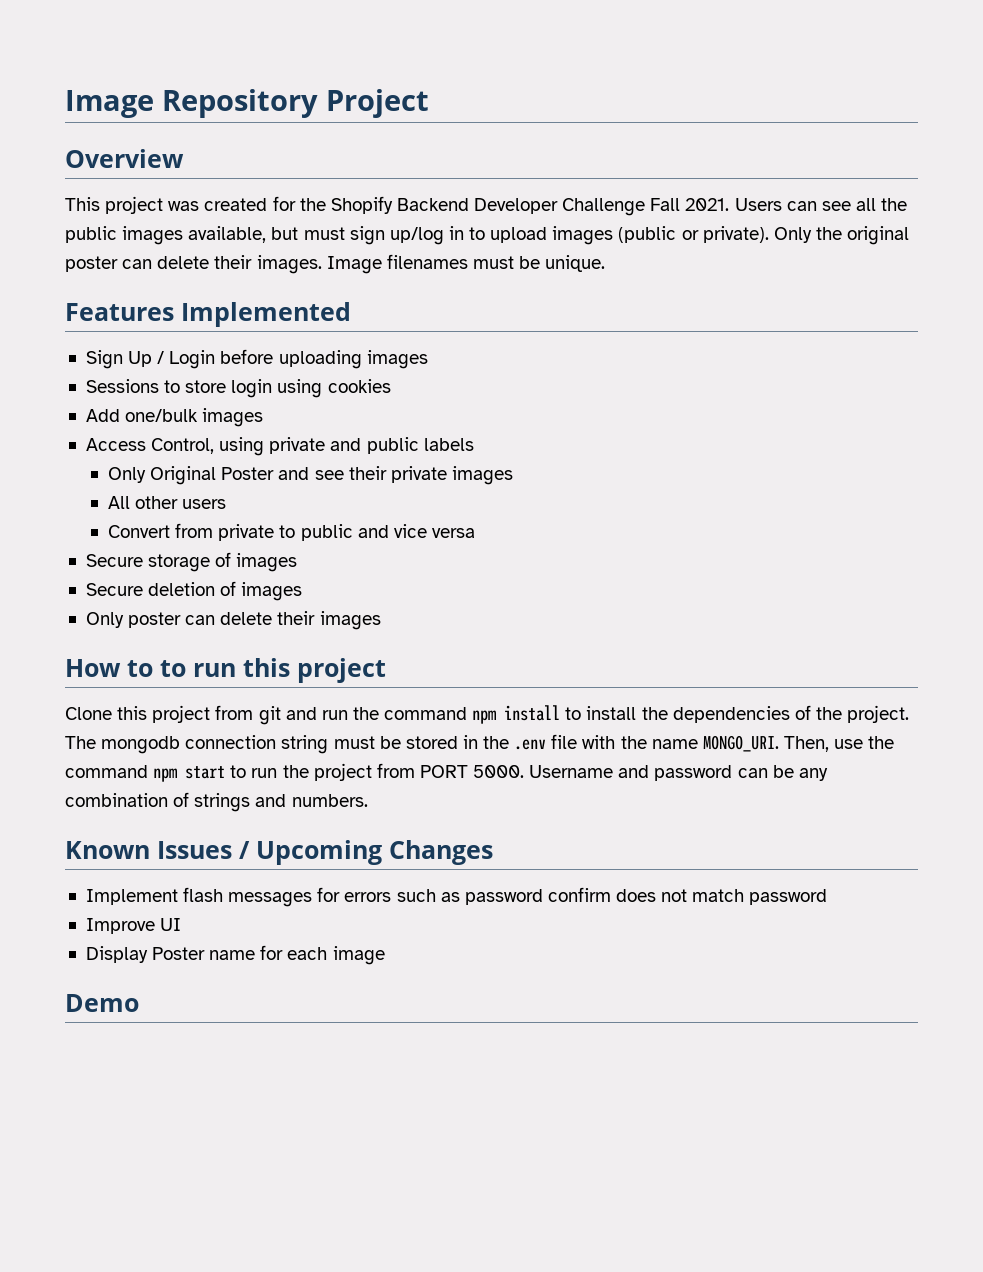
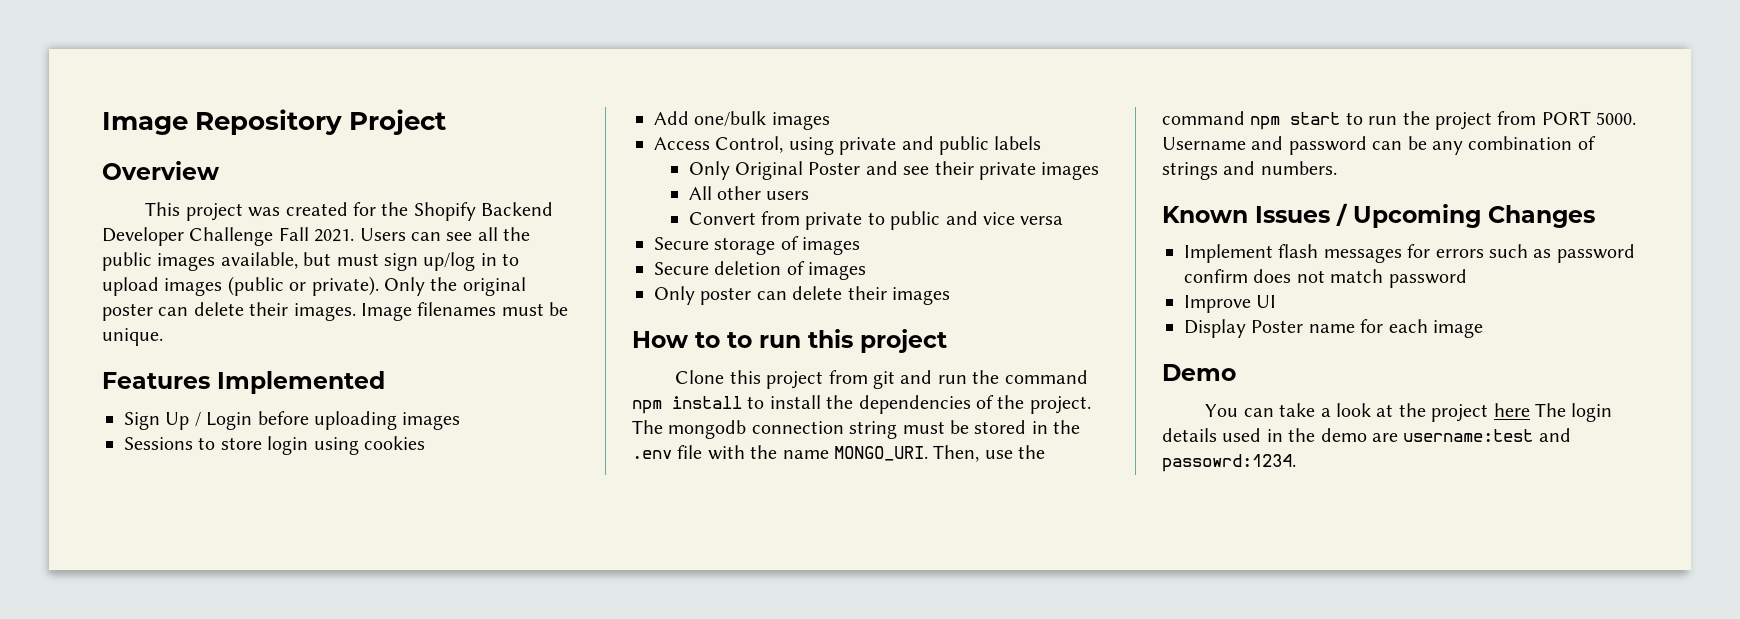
+ You can take a look at the project here The login details used in the demo are username:test and passowrd:1234.

